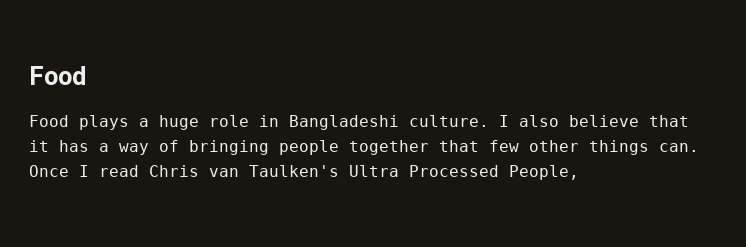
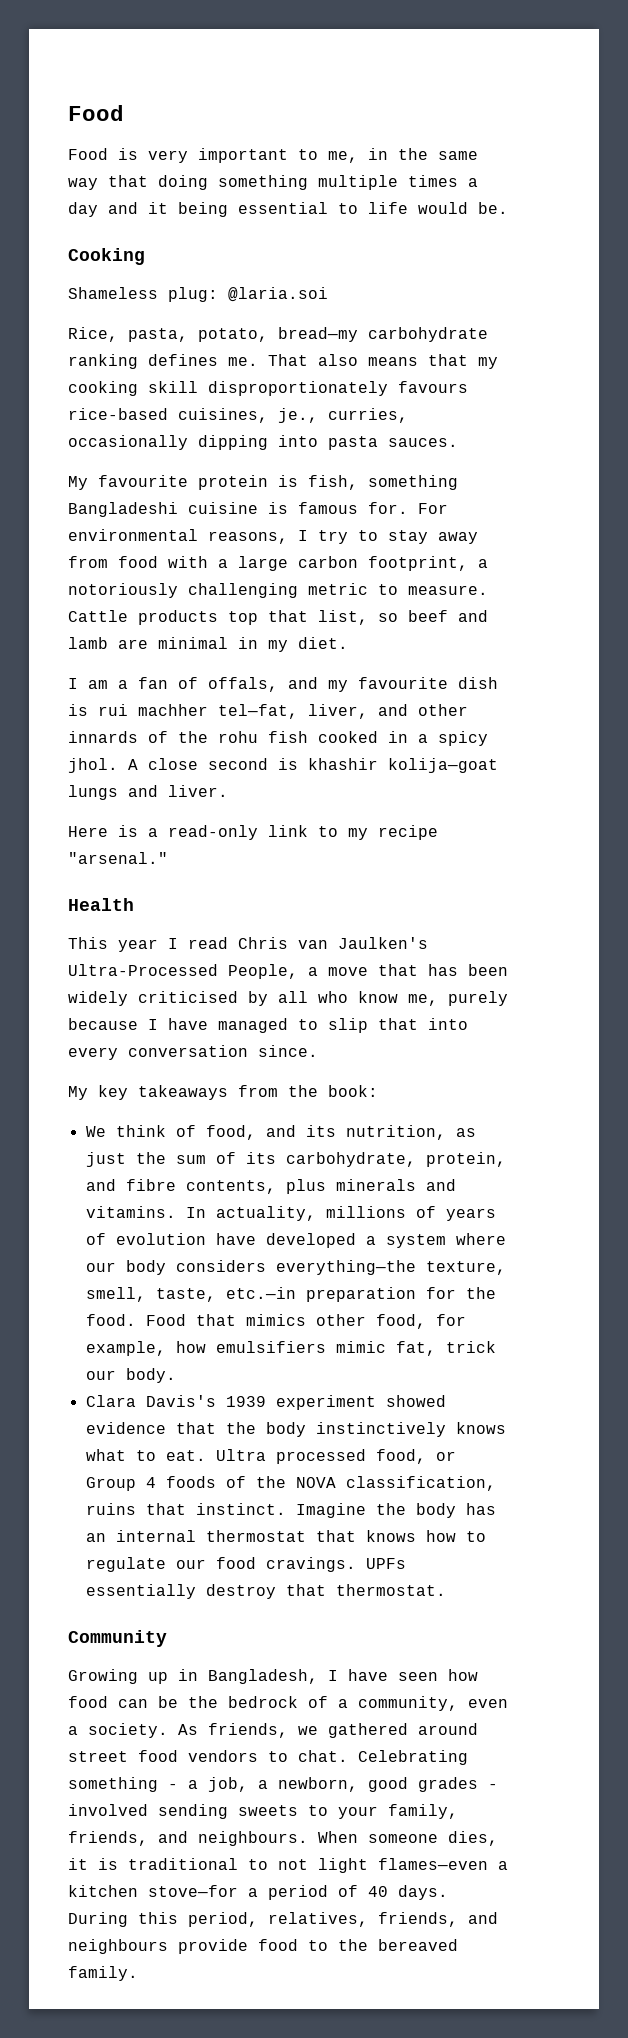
- Food plays a huge role in Bangladeshi culture. I also believe that it has a way of bringing people together that few other things can. Once I read Chris van Taulken's Ultra Processed People,
+ Food is very important to me, in the same way that doing something multiple times a day and it being essential to life would be.
+ Cooking
+ Shameless plug: @laria.soi
+ Rice, pasta, potato, bread—my carbohydrate ranking defines me. That also means that my cooking skill disproportionately favours rice-based cuisines, je., curries, occasionally dipping into pasta sauces.
+ My favourite protein is fish, something Bangladeshi cuisine is famous for. For environmental reasons, I try to stay away from food with a large carbon footprint, a notoriously challenging metric to measure. Cattle products top that list, so beef and lamb are minimal in my diet.
+ I am a fan of offals, and my favourite dish is rui machher tel—fat, liver, and other innards of the rohu fish cooked in a spicy jhol. A close second is khashir kolija—goat lungs and liver.
+ Here is a read-only link to my recipe "arsenal."
+ Health
+ This year I read Chris van Jaulken's Ultra-Processed People, a move that has been widely criticised by all who know me, purely because I have managed to slip that into every conversation since.
+ My key takeaways from the book:
+ We think of food, and its nutrition, as just the sum of its carbohydrate, protein, and fibre contents, plus minerals and vitamins. In actuality, millions of years of evolution have developed a system where our body considers everything—the texture, smell, taste, etc.—in preparation for the food. Food that mimics other food, for example, how emulsifiers mimic fat, trick our body.
+ Clara Davis's 1939 experiment showed evidence that the body instinctively knows what to eat. Ultra processed food, or Group 4 foods of the NOVA classification, ruins that instinct. Imagine the body has an internal thermostat that knows how to regulate our food cravings. UPFs essentially destroy that thermostat.
+ Community
+ Growing up in Bangladesh, I have seen how food can be the bedrock of a community, even a society. As friends, we gathered around street food vendors to chat. Celebrating something - a job, a newborn, good grades - involved sending sweets to your family, friends, and neighbours. When someone dies, it is traditional to not light flames—even a kitchen stove—for a period of 40 days. During this period, relatives, friends, and neighbours provide food to the bereaved family.

